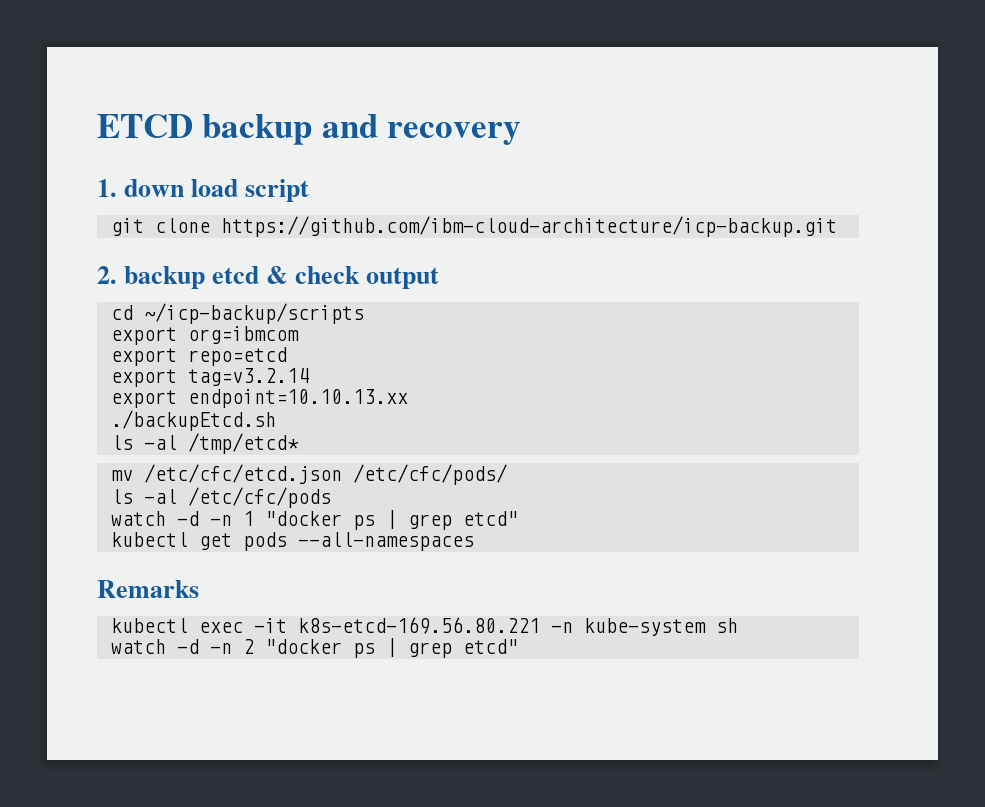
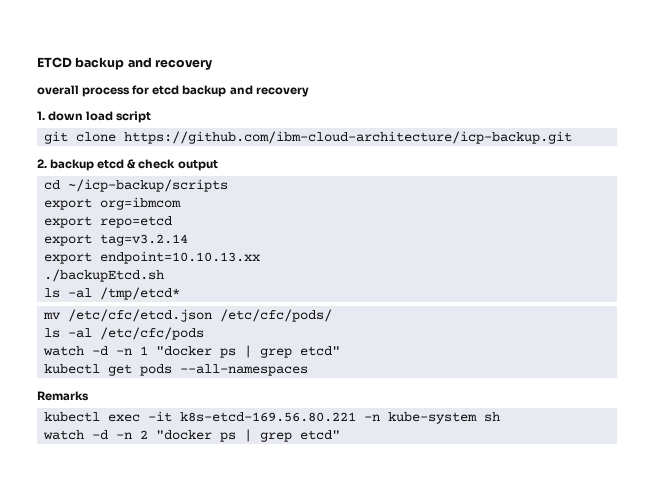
+ overall process for etcd backup and recovery

